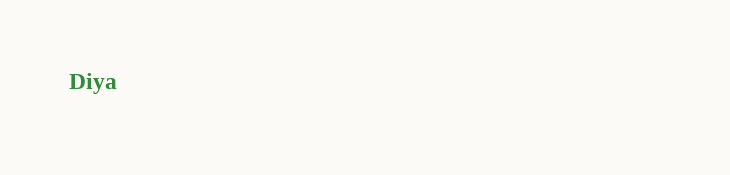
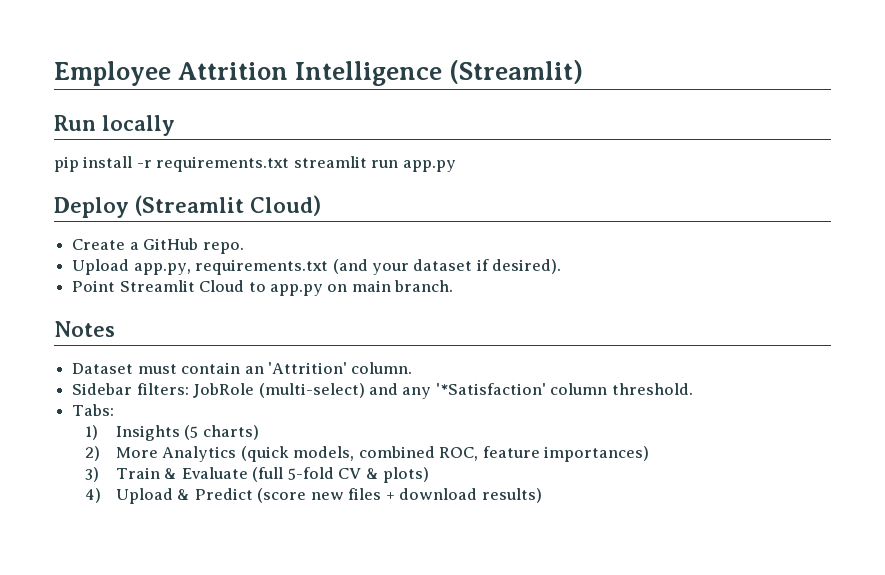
- Diya
+ Employee Attrition Intelligence (Streamlit)
+ Run locally
+ pip install -r requirements.txt streamlit run app.py
+ Deploy (Streamlit Cloud)
+ Create a GitHub repo.
+ Upload app.py, requirements.txt (and your dataset if desired).
+ Point Streamlit Cloud to app.py on main branch.
+ Notes
+ Dataset must contain an 'Attrition' column.
+ Sidebar filters: JobRole (multi-select) and any '*Satisfaction' column threshold.
+ Tabs:
+ 1) Insights (5 charts)
+ 2) More Analytics (quick models, combined ROC, feature importances)
+ 3) Train & Evaluate (full 5-fold CV & plots)
+ 4) Upload & Predict (score new files + download results)

